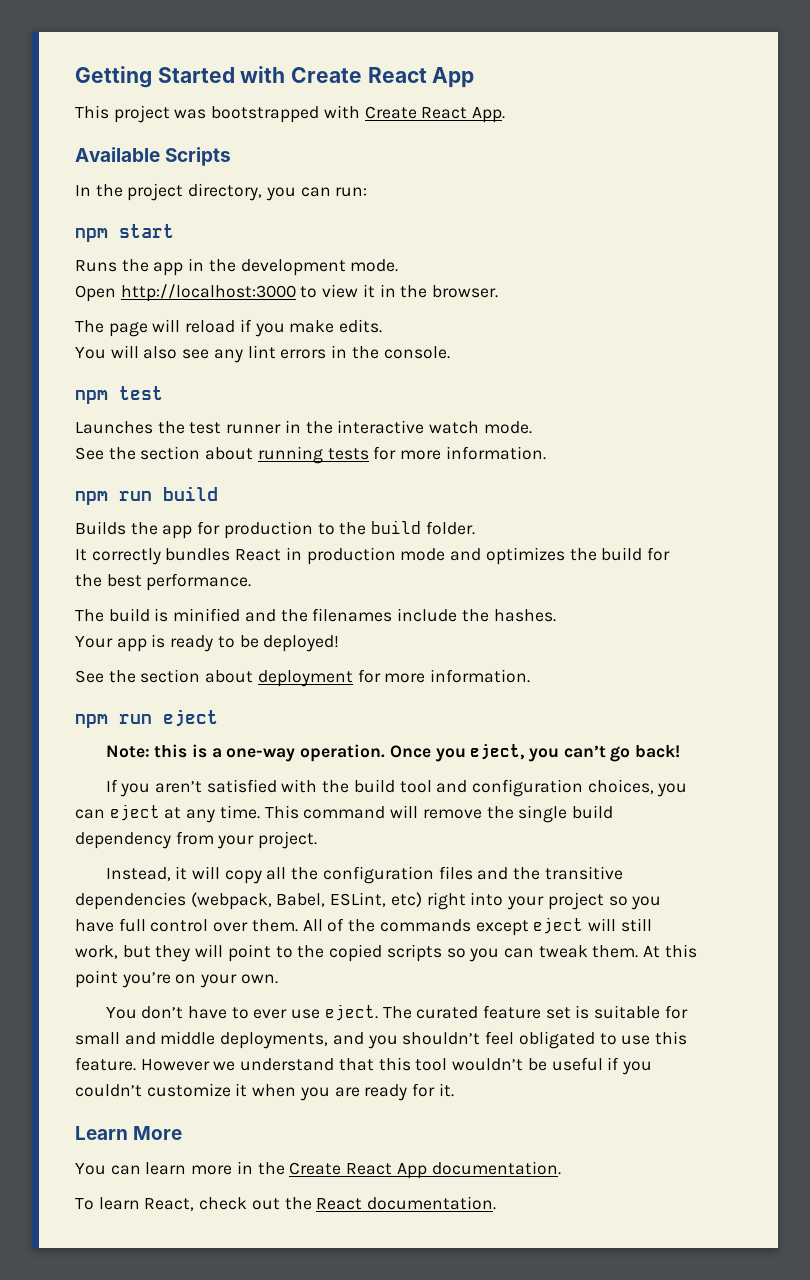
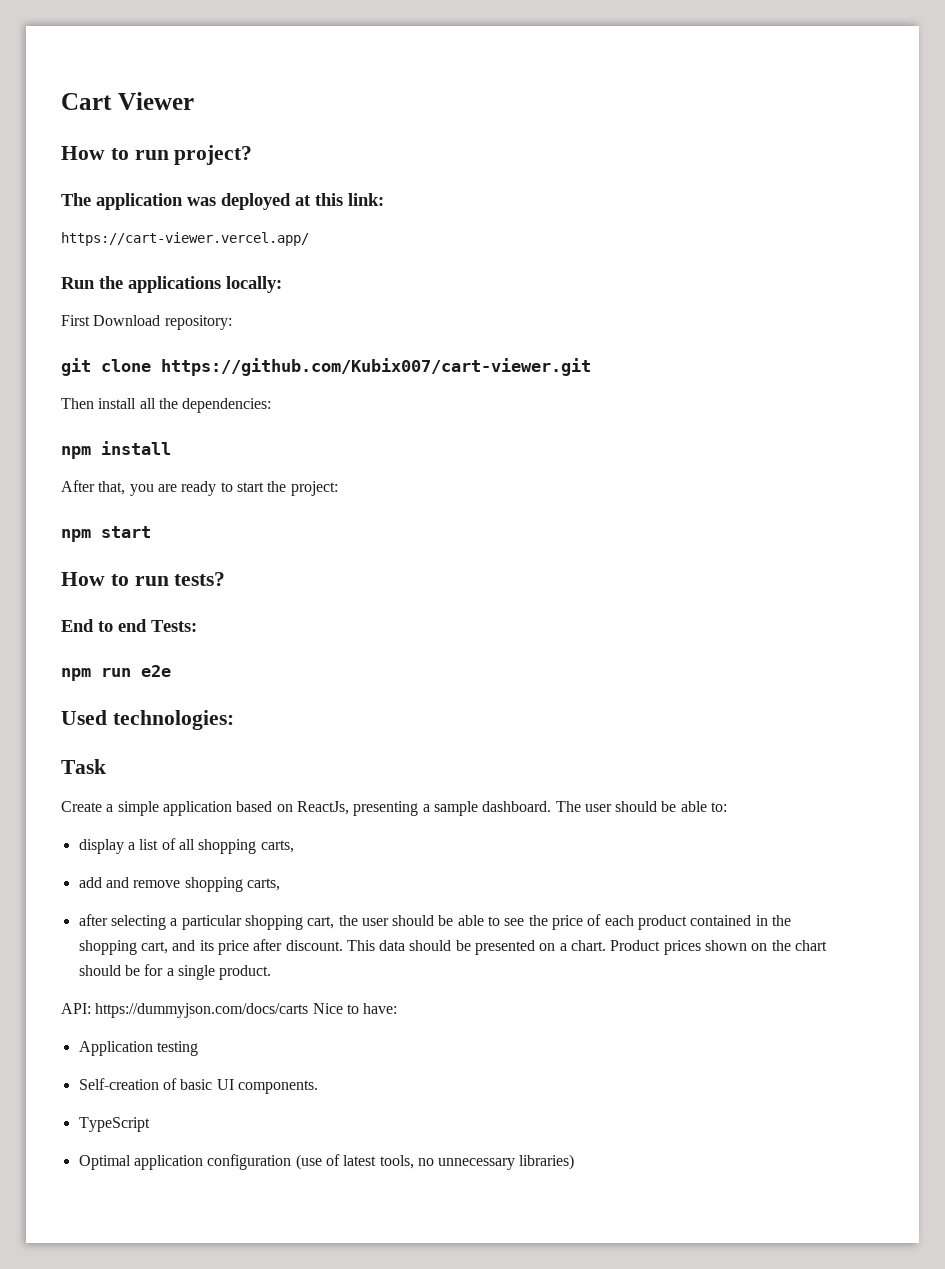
- Getting Started with Create React App
- This project was bootstrapped with Create React App.
- Available Scripts
- In the project directory, you can run:
+ Cart Viewer
+ How to run project?
+ The application was deployed at this link:
+ https://cart-viewer.vercel.app/
+ Run the applications locally:
+ First Download repository:
+ git clone https://github.com/Kubix007/cart-viewer.git
+ Then install all the dependencies:
+ npm install
+ After that, you are ready to start the project:
  npm start
- Runs the app in the development mode.
- Open http://localhost:3000 to view it in the browser.
- The page will reload if you make edits.
- You will also see any lint errors in the console.
- npm test
- Launches the test runner in the interactive watch mode.
- See the section about running tests for more information.
- npm run build
- Builds the app for production to the build folder.
- It correctly bundles React in production mode and optimizes the build for the best performance.
- The build is minified and the filenames include the hashes.
- Your app is ready to be deployed!
- See the section about deployment for more information.
- npm run eject
- Note: this is a one-way operation. Once you eject, you can’t go back!
- If you aren’t satisfied with the build tool and configuration choices, you can eject at any time. This command will remove the single build dependency from your project.
- Instead, it will copy all the configuration files and the transitive dependencies (webpack, Babel, ESLint, etc) right into your project so you have full control over them. All of the commands except eject will still work, but they will point to the copied scripts so you can tweak them. At this point you’re on your own.
- You don’t have to ever use eject. The curated feature set is suitable for small and middle deployments, and you shouldn’t feel obligated to use this feature. However we understand that this tool wouldn’t be useful if you couldn’t customize it when you are ready for it.
- Learn More
- You can learn more in the Create React App documentation.
- To learn React, check out the React documentation.
+ How to run tests?
+ End to end Tests:
+ npm run e2e
+ Used technologies:
+ Task
+ Create a simple application based on ReactJs, presenting a sample dashboard. The user should be able to:
+ display a list of all shopping carts,
+ add and remove shopping carts,
+ after selecting a particular shopping cart, the user should be able to see the price of each product contained in the shopping cart, and its price after discount. This data should be presented on a chart. Product prices shown on the chart should be for a single product.
+ API: https://dummyjson.com/docs/carts Nice to have:
+ Application testing
+ Self-creation of basic UI components.
+ TypeScript
+ Optimal application configuration (use of latest tools, no unnecessary libraries)

